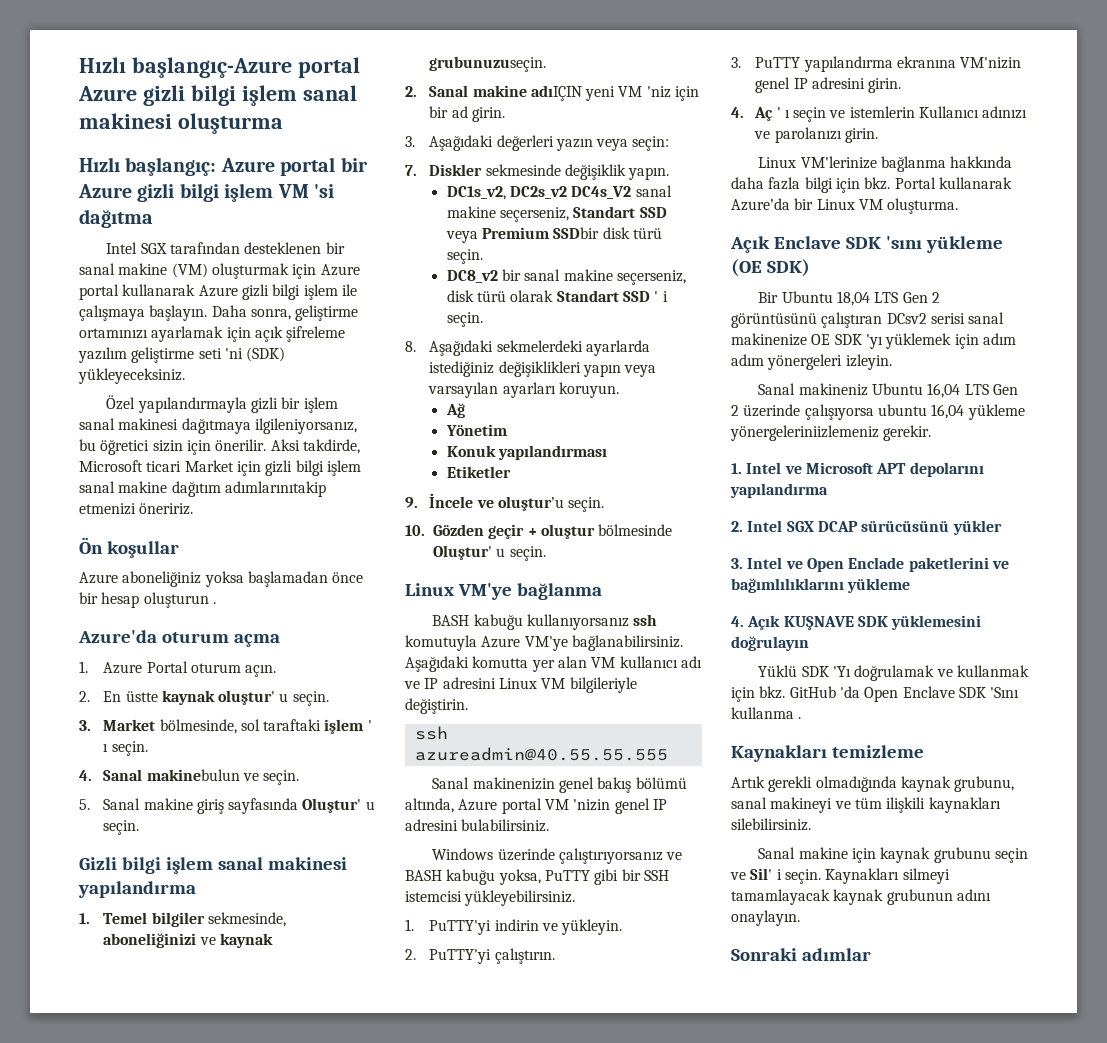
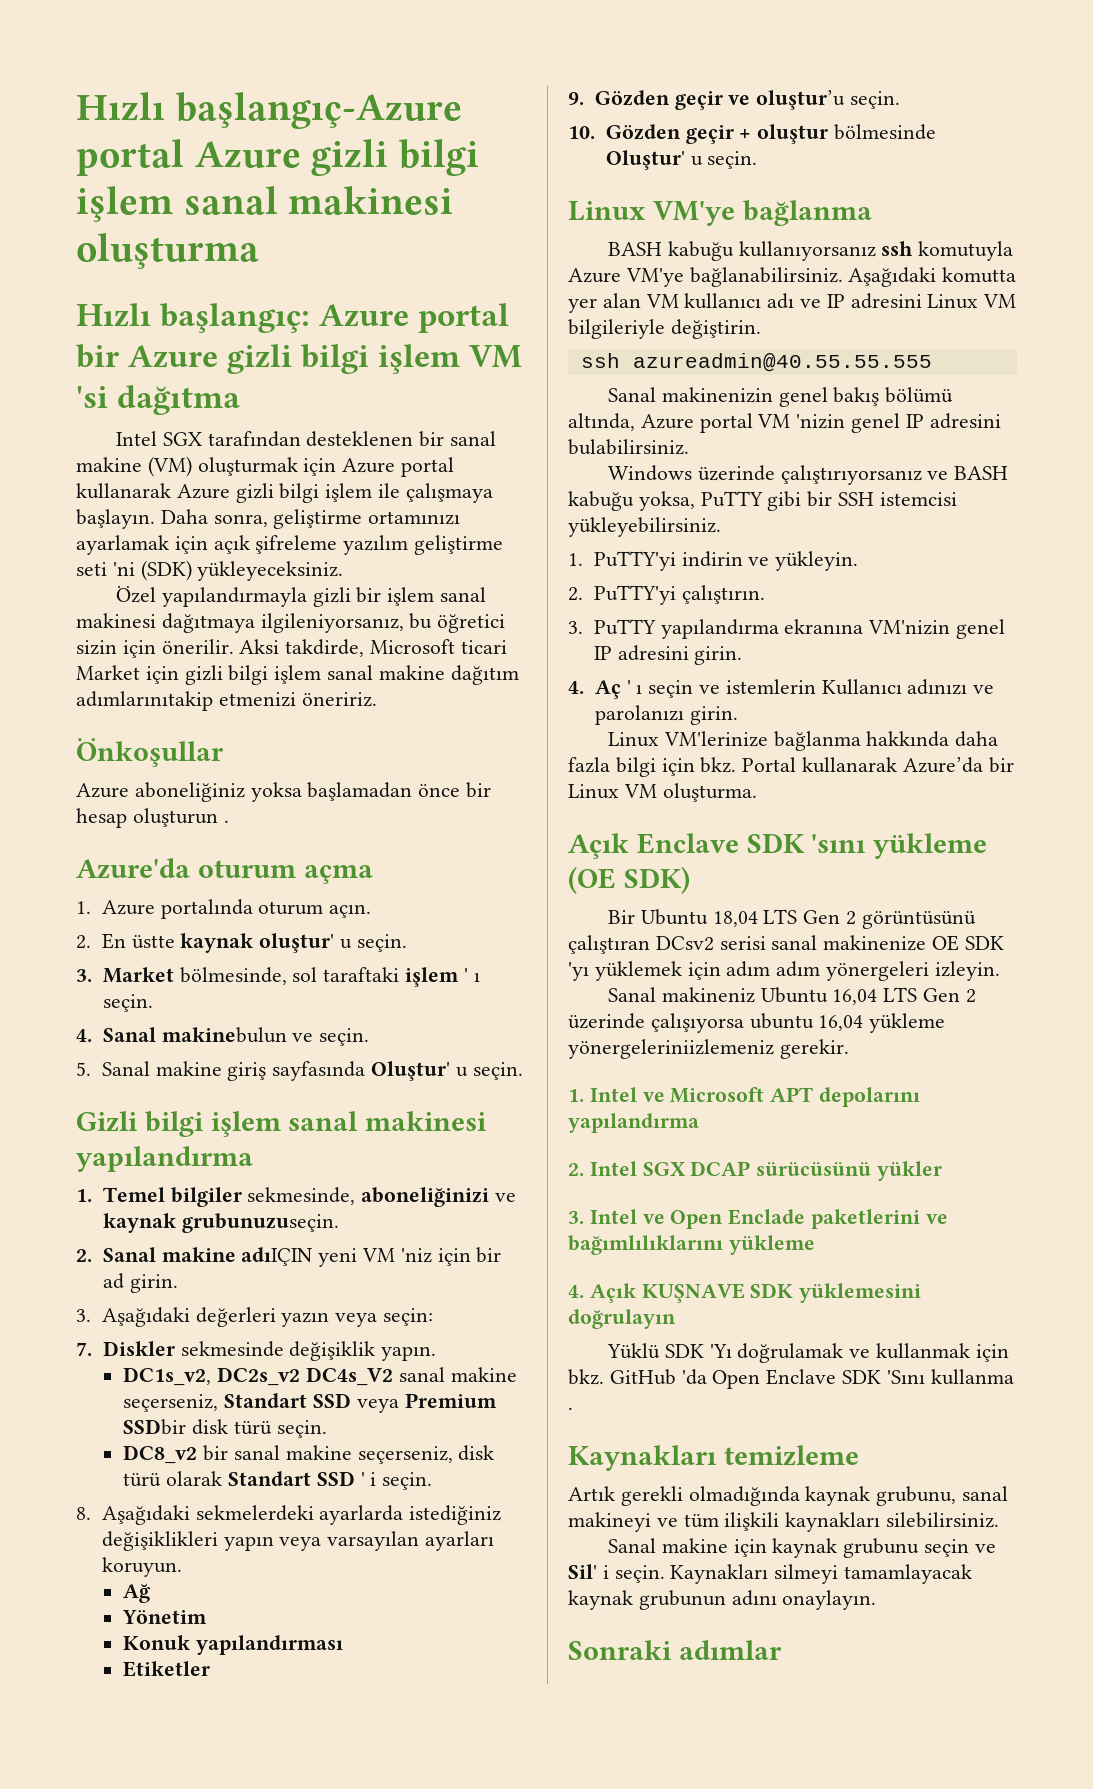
- Ön koşullar
+ Önkoşullar
- 1. Azure Portal oturum açın.
+ 1. Azure portalında oturum açın.
- 9. İncele ve oluştur’u seçin.
+ 9. Gözden geçir ve oluştur’u seçin.

